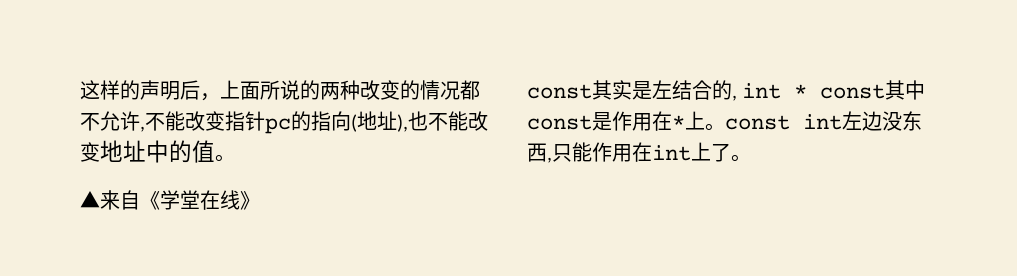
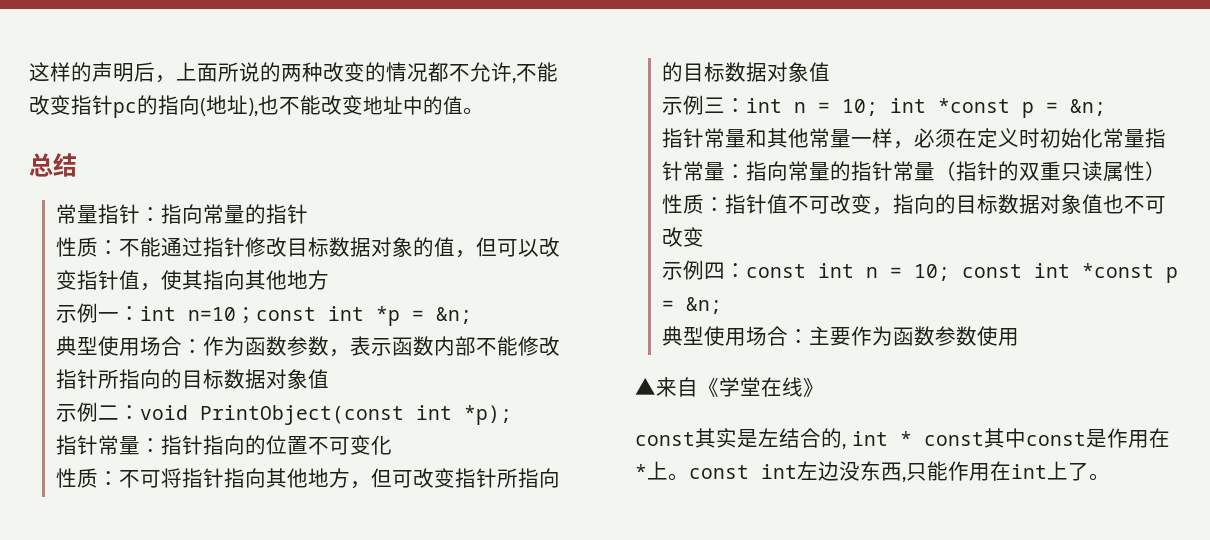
+ 总结
+ 常量指针：指向常量的指针
+ 性质：不能通过指针修改目标数据对象的值，但可以改变指针值，使其指向其他地方
+ 示例一：int n=10；const int *p = &n;
+ 典型使用场合：作为函数参数，表示函数内部不能修改指针所指向的目标数据对象值
+ 示例二：void PrintObject(const int *p);
+ 指针常量：指针指向的位置不可变化
+ 性质：不可将指针指向其他地方，但可改变指针所指向的目标数据对象值
+ 示例三：int n = 10; int *const p = &n;
+ 指针常量和其他常量一样，必须在定义时初始化常量指针常量：指向常量的指针常量（指针的双重只读属性）性质：指针值不可改变，指向的目标数据对象值也不可改变
+ 示例四：const int n = 10; const int *const p = &n;
+ 典型使用场合：主要作为函数参数使用

